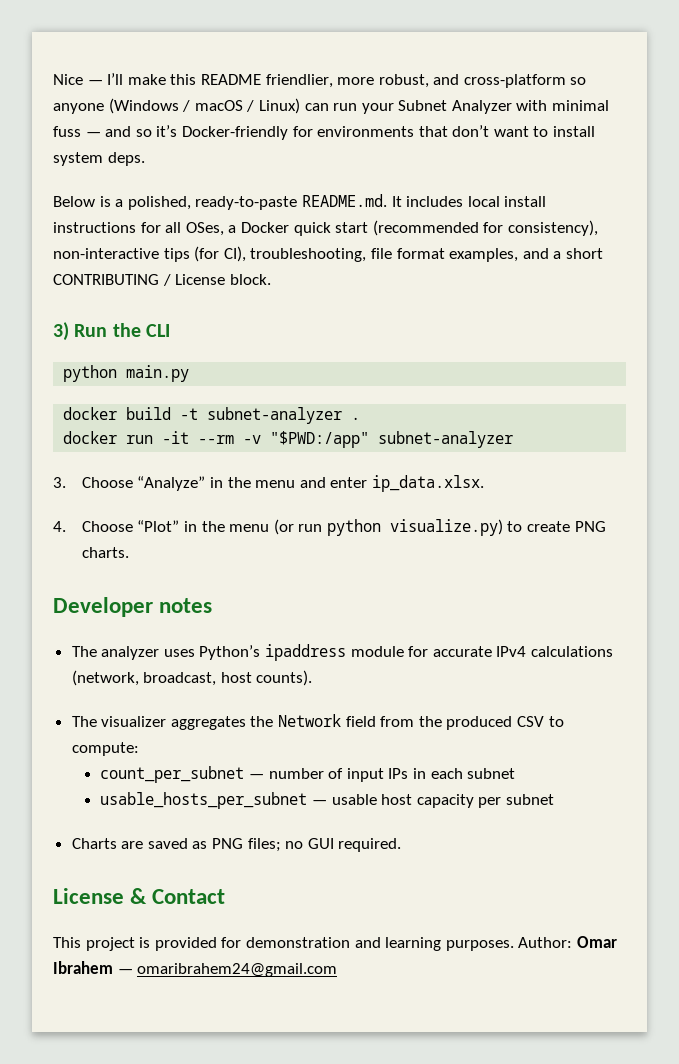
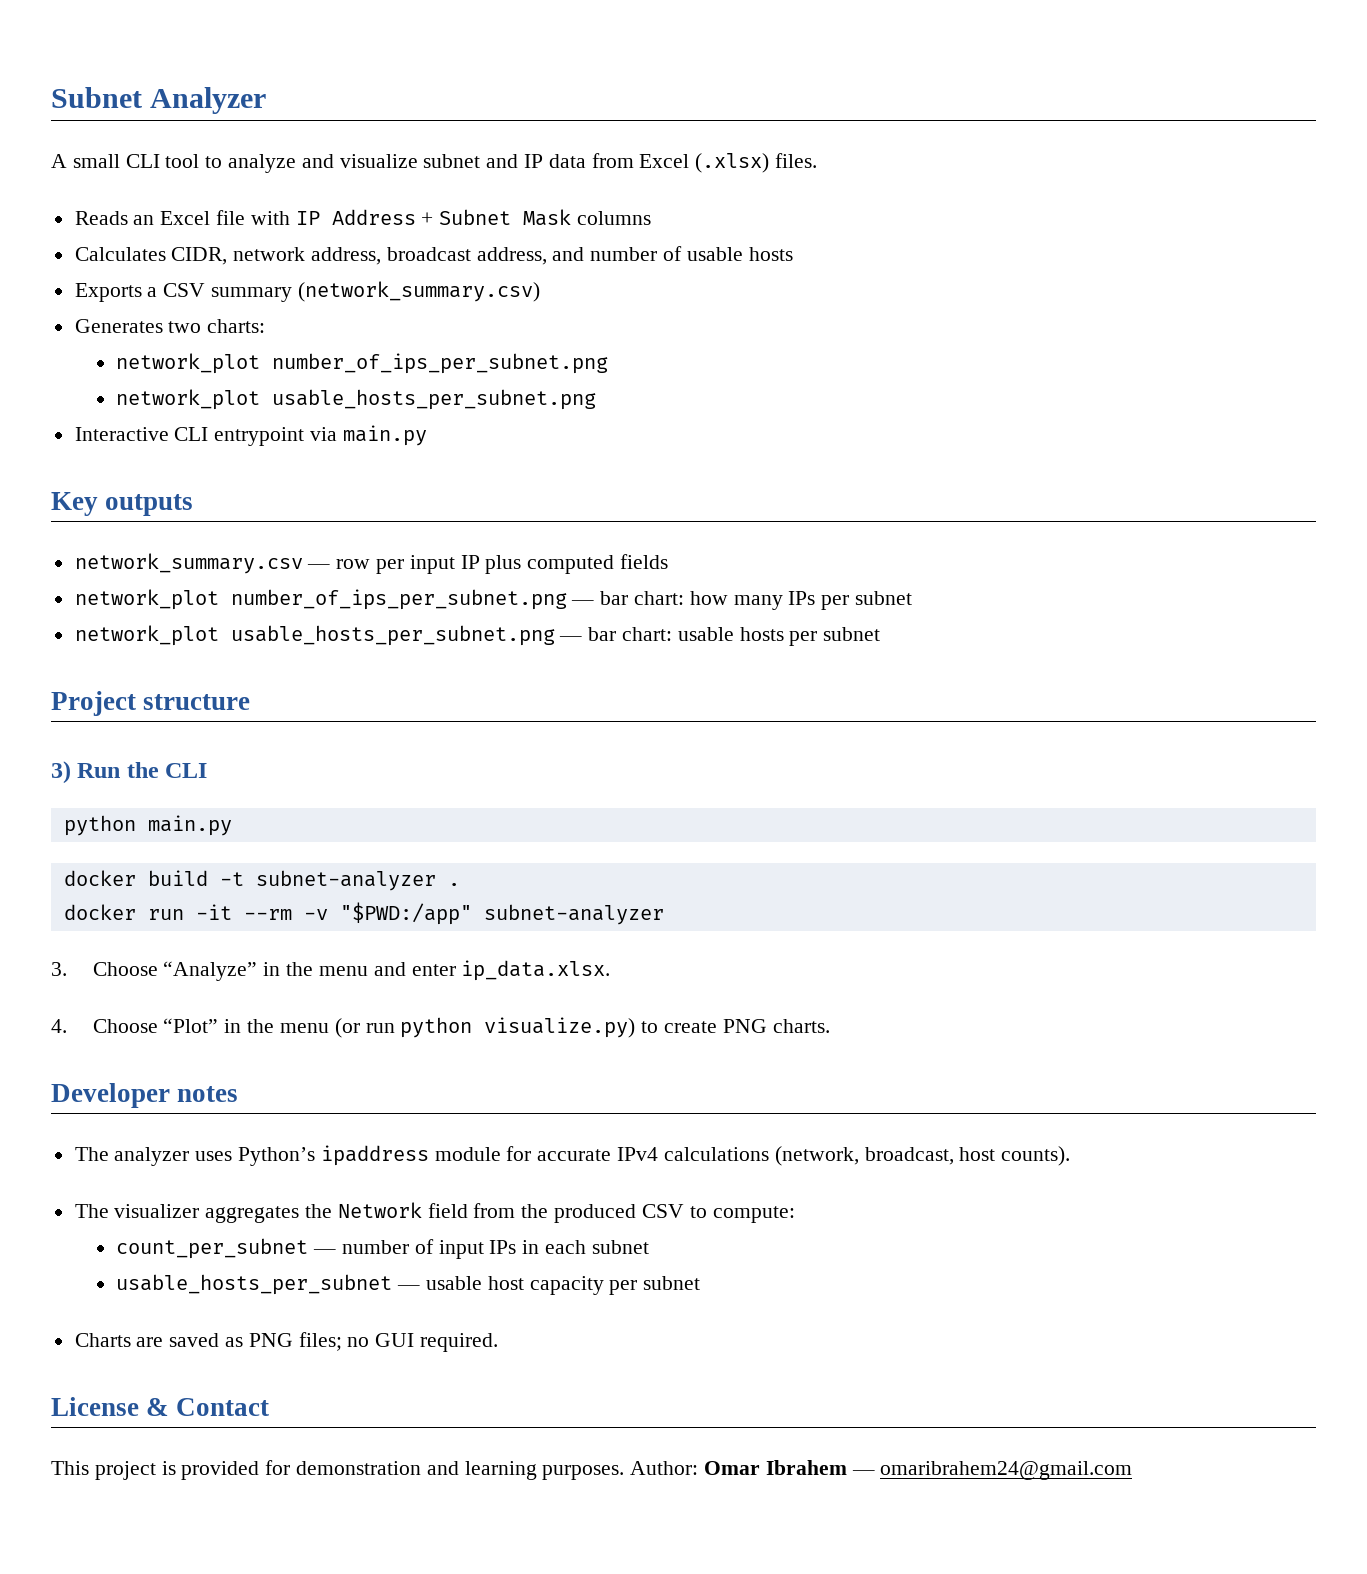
- Nice — I’ll make this README friendlier, more robust, and cross-platform so anyone (Windows / macOS / Linux) can run your Subnet Analyzer with minimal fuss — and so it’s Docker-friendly for environments that don’t want to install system deps.
- Below is a polished, ready-to-paste README.md. It includes local install instructions for all OSes, a Docker quick start (recommended for consistency), non-interactive tips (for CI), troubleshooting, file format examples, and a short CONTRIBUTING / License block.
+ Subnet Analyzer
+ A small CLI tool to analyze and visualize subnet and IP data from Excel (.xlsx) files.
+ Reads an Excel file with IP Address + Subnet Mask columns
+ Calculates CIDR, network address, broadcast address, and number of usable hosts
+ Exports a CSV summary (network_summary.csv)
+ Generates two charts:
+ network_plot number_of_ips_per_subnet.png
+ network_plot usable_hosts_per_subnet.png
+ Interactive CLI entrypoint via main.py
+ Key outputs
+ network_summary.csv — row per input IP plus computed fields
+ network_plot number_of_ips_per_subnet.png — bar chart: how many IPs per subnet
+ network_plot usable_hosts_per_subnet.png — bar chart: usable hosts per subnet
+ Project structure

